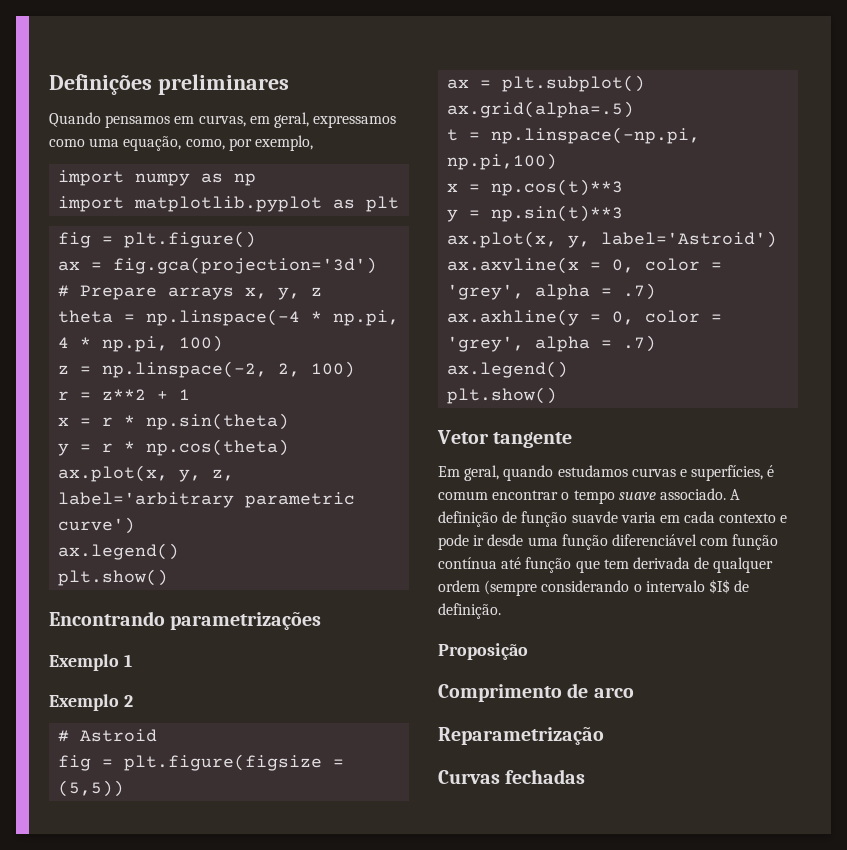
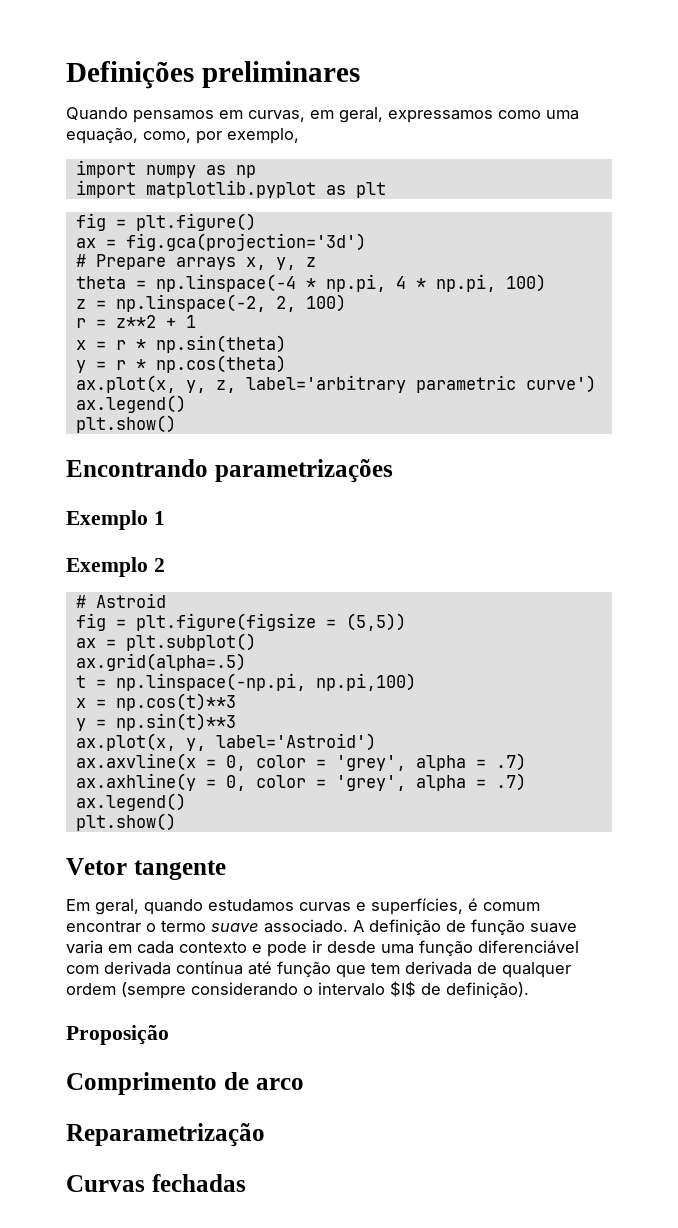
- Em geral, quando estudamos curvas e superfícies, é comum encontrar o tempo suave associado.
+ Em geral, quando estudamos curvas e superfícies, é comum encontrar o termo suave associado.
- A definição de função suavde varia em cada contexto e pode ir desde uma função diferenciável com função contínua até função que tem derivada de qualquer ordem (sempre considerando o intervalo $I$ de definição.
+ A definição de função suave varia em cada contexto e pode ir desde uma função diferenciável com derivada contínua até função que tem derivada de qualquer ordem (sempre considerando o intervalo $I$ de definição).

